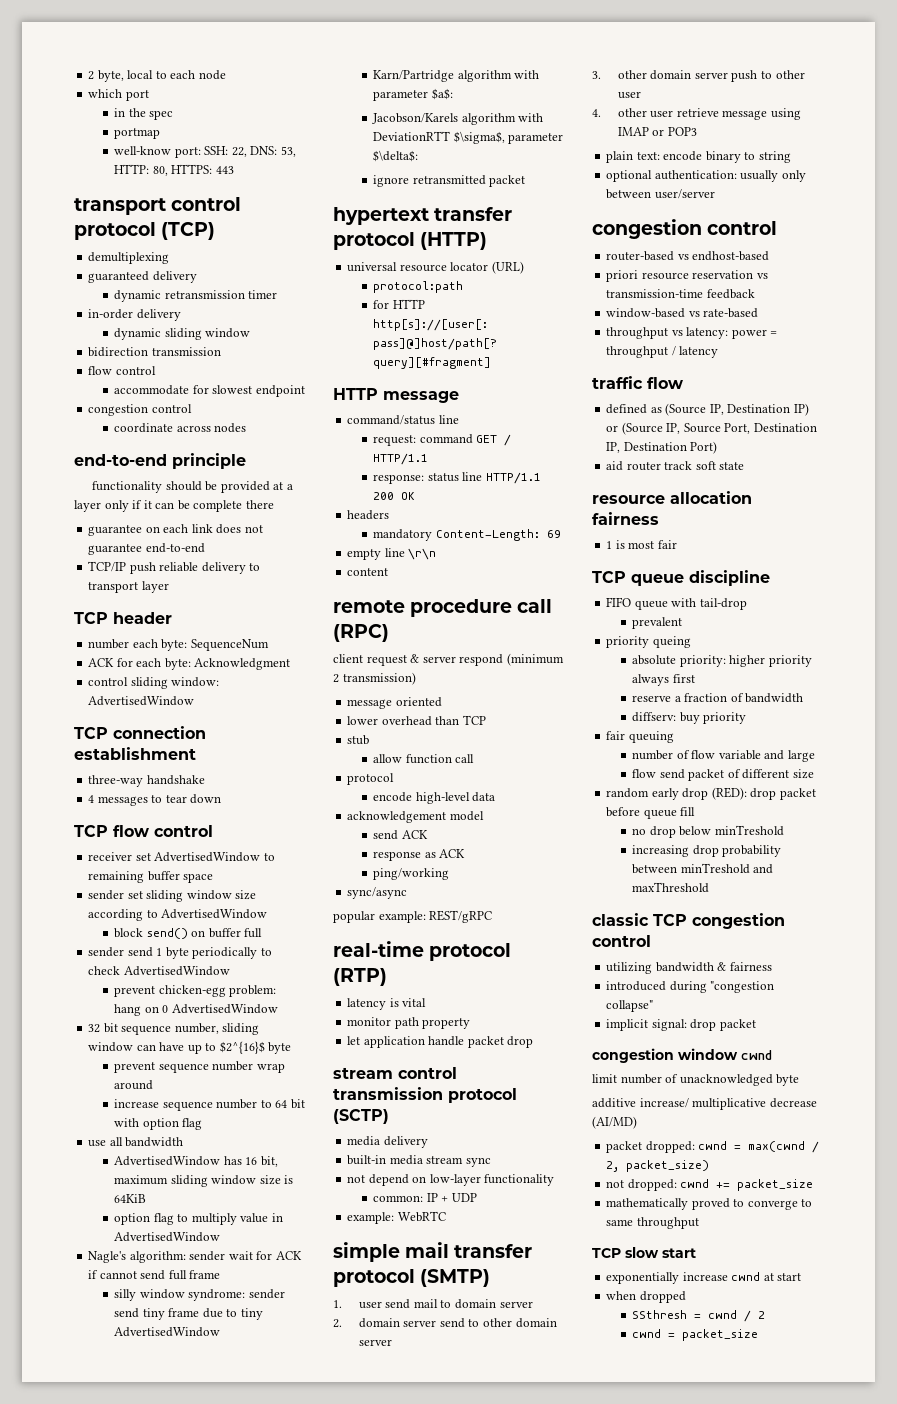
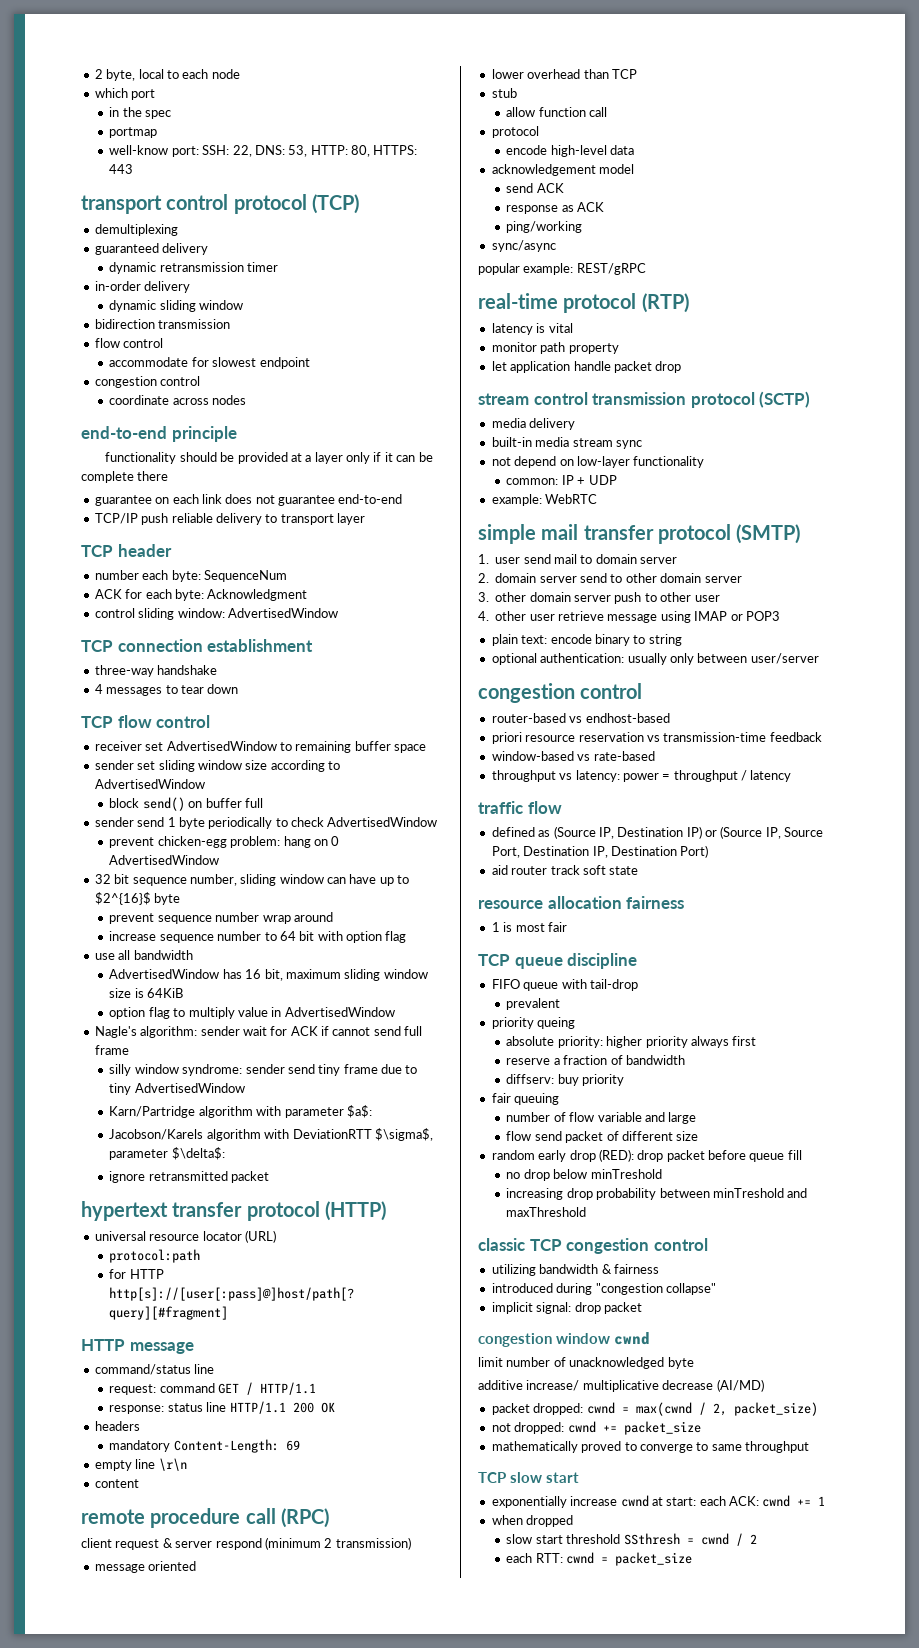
- exponentially increase cwnd at start
+ exponentially increase cwnd at start: each ACK: cwnd += 1
- SSthresh = cwnd / 2
+ slow start threshold SSthresh = cwnd / 2
- cwnd = packet_size
+ each RTT: cwnd = packet_size

